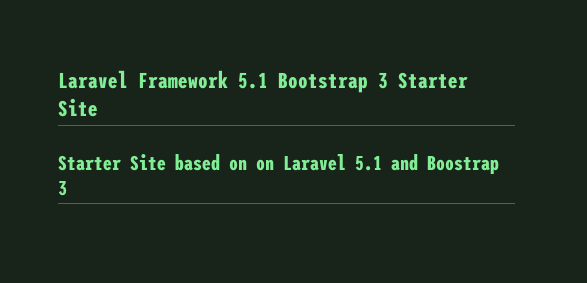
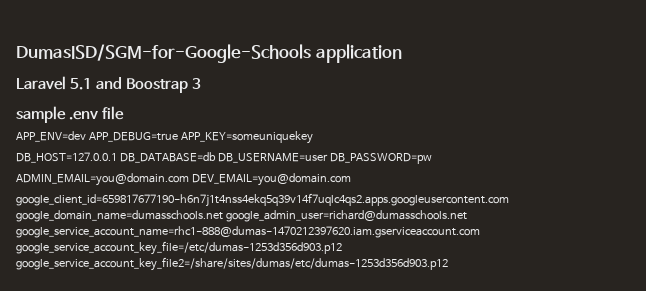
- Laravel Framework 5.1 Bootstrap 3 Starter Site
- Starter Site based on on Laravel 5.1 and Boostrap 3
+ DumasISD/SGM-for-Google-Schools application
+ Laravel 5.1 and Boostrap 3
+ sample .env file
+ APP_ENV=dev APP_DEBUG=true APP_KEY=someuniquekey
+ DB_HOST=127.0.0.1 DB_DATABASE=db DB_USERNAME=user DB_PASSWORD=pw
+ ADMIN_EMAIL=you@domain.com DEV_EMAIL=you@domain.com
+ google_client_id=659817677190-h6n7j1t4nss4ekq5q39v14f7uqlc4qs2.apps.googleusercontent.com google_domain_name=dumasschools.net google_admin_user=richard@dumasschools.net google_service_account_name=rhc1-888@dumas-1470212397620.iam.gserviceaccount.com google_service_account_key_file=/etc/dumas-1253d356d903.p12 google_service_account_key_file2=/share/sites/dumas/etc/dumas-1253d356d903.p12

